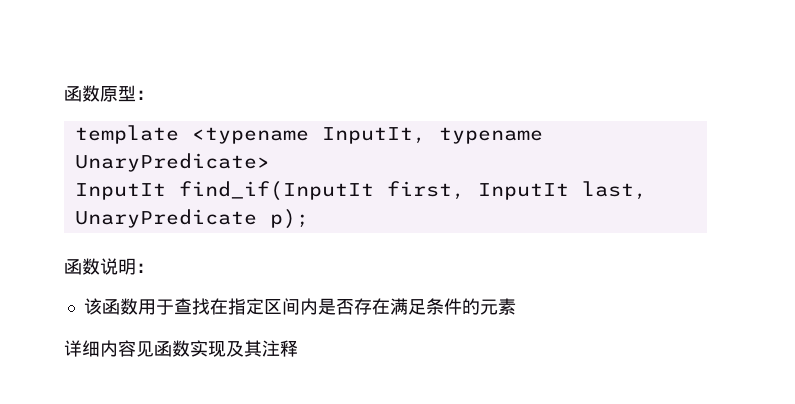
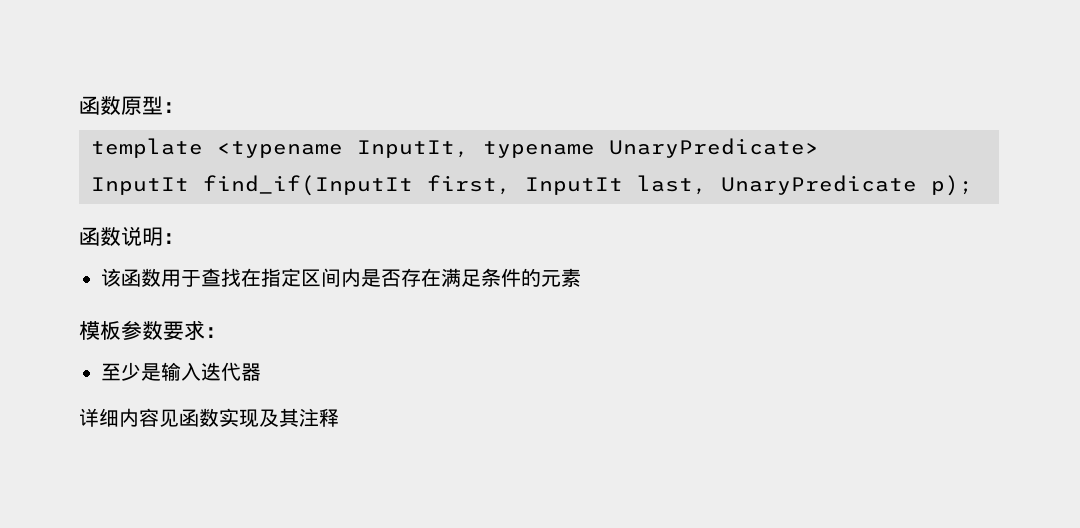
+ 模板参数要求：
+ 至少是输入迭代器

